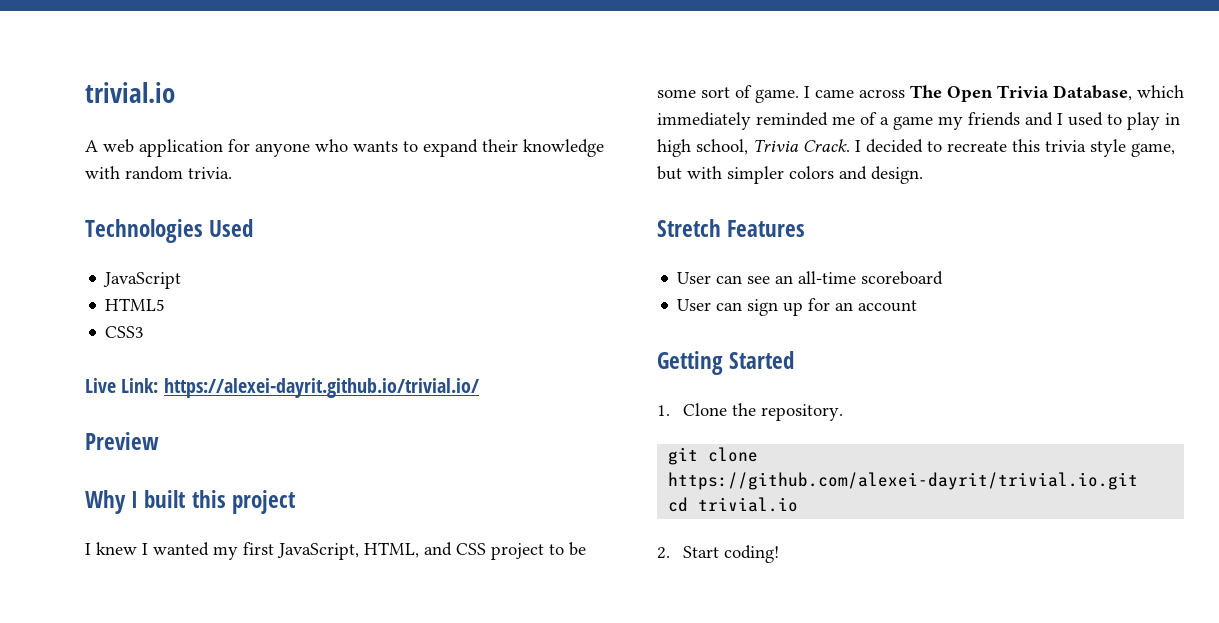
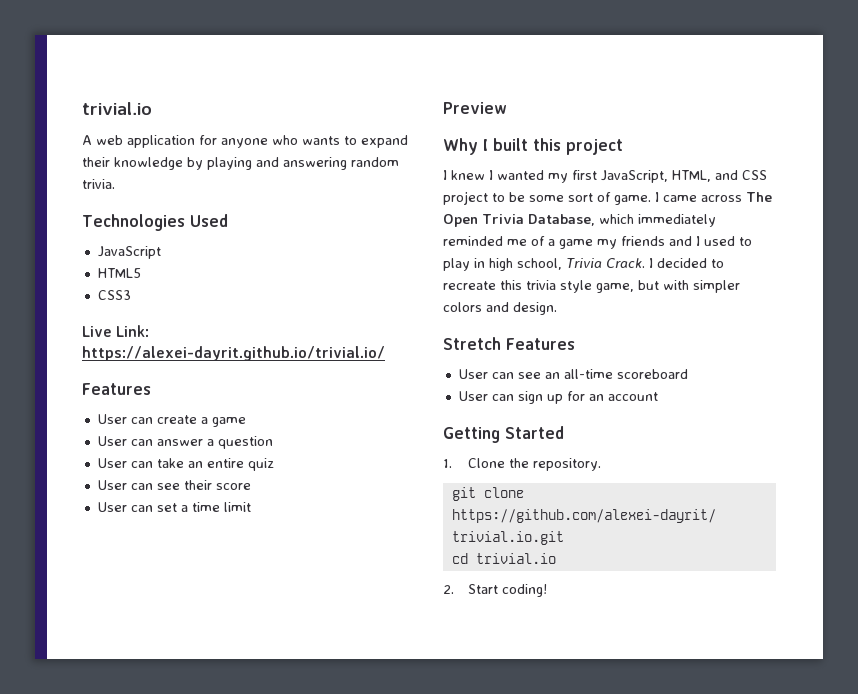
- A web application for anyone who wants to expand their knowledge with random trivia.
+ A web application for anyone who wants to expand their knowledge by playing and answering random trivia.
  Live Link: https://alexei-dayrit.github.io/trivial.io/
+ Features
+ User can create a game
+ User can answer a question
+ User can take an entire quiz
+ User can see their score
+ User can set a time limit

